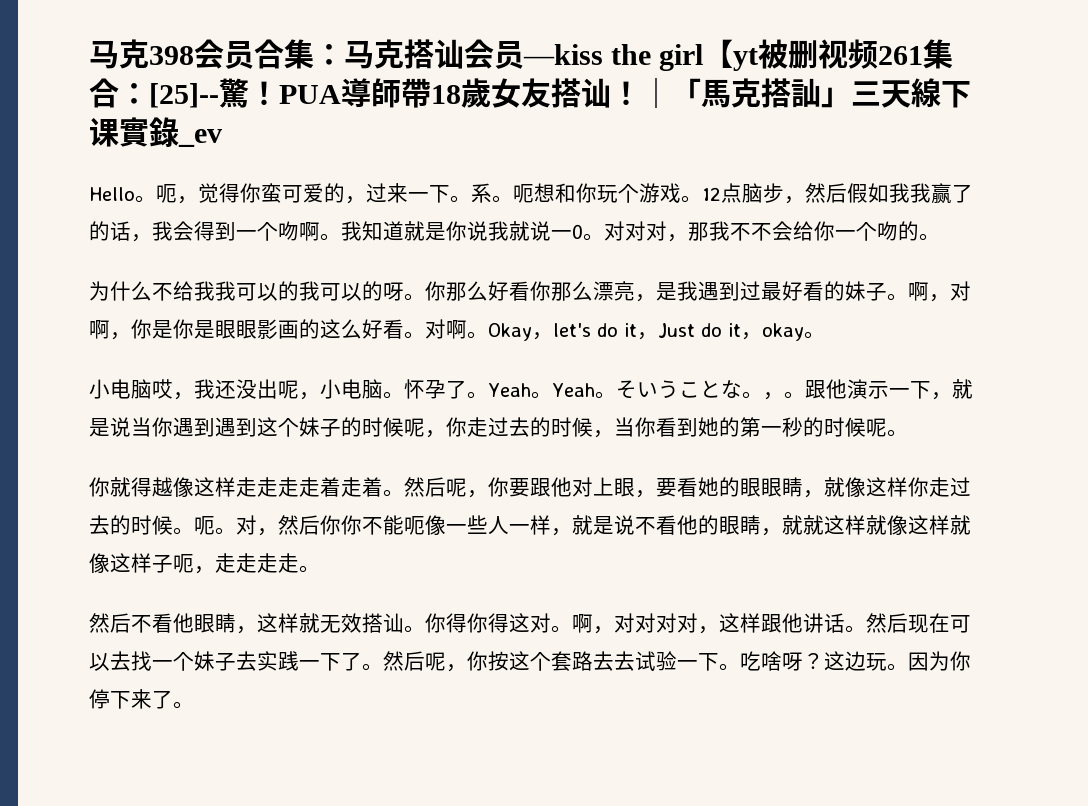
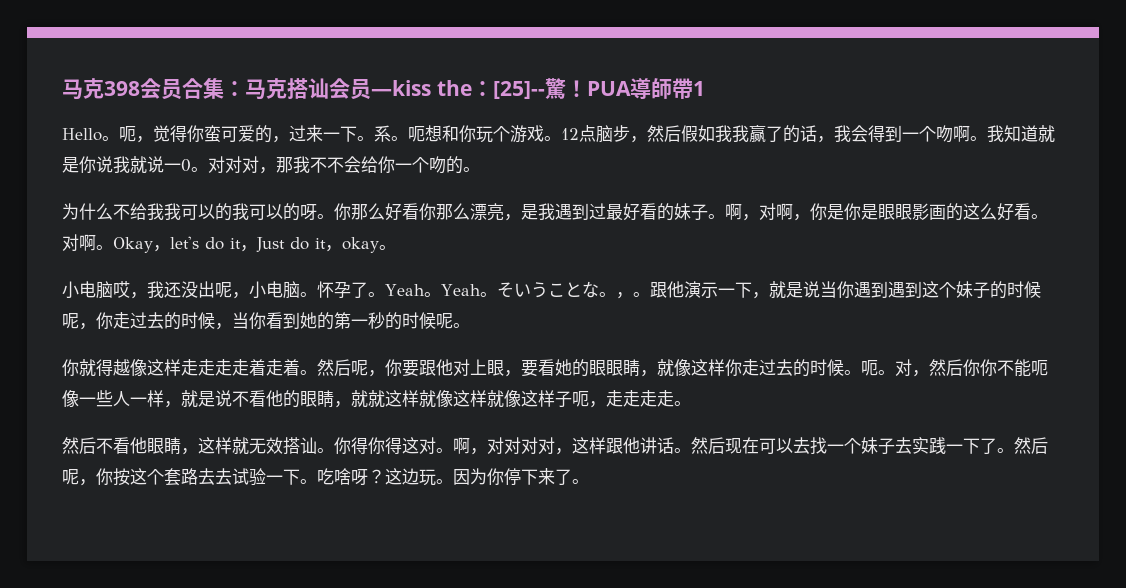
- 马克398会员合集：马克搭讪会员—kiss the girl【yt被删视频261集合：[25]--驚！
+ 马克398会员合集：马克搭讪会员—kiss the：[25]--驚！
- PUA導師帶18歲女友搭讪！｜「馬克搭訕」三天線下课實錄_ev
+ PUA導師帶1

